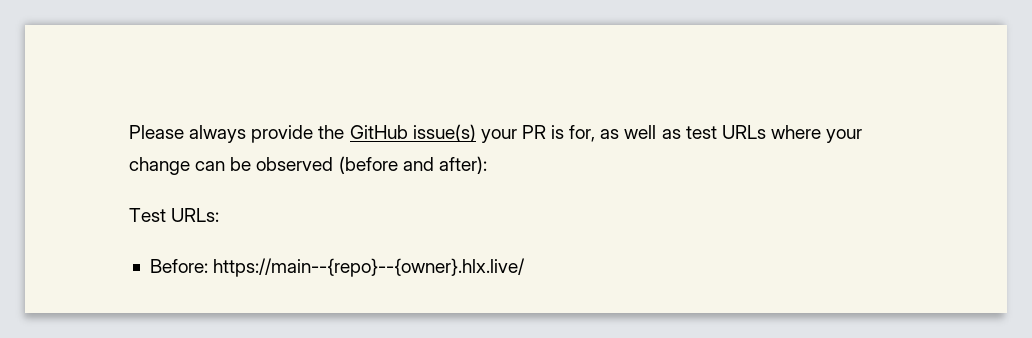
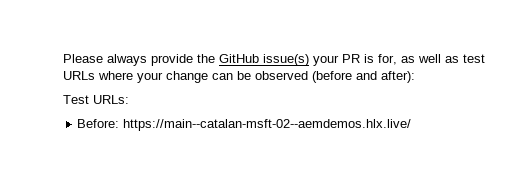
- Before: https://main--{repo}--{owner}.hlx.live/
+ Before: https://main--catalan-msft-02--aemdemos.hlx.live/

